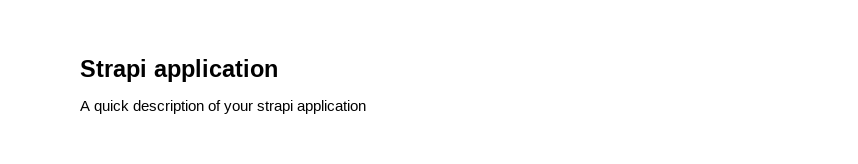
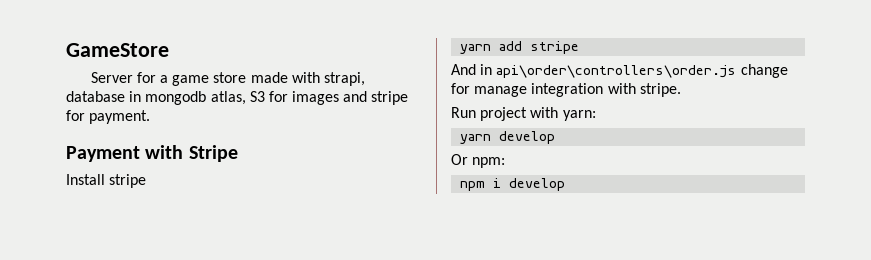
- Strapi application
- A quick description of your strapi application
+ GameStore
+ Server for a game store made with strapi, database in mongodb atlas, S3 for images and stripe for payment.
+ Payment with Stripe
+ Install stripe
+ yarn add stripe
+ And in api\order\controllers\order.js change for manage integration with stripe.
+ Run project with yarn:
+ yarn develop
+ Or npm:
+ npm i develop

